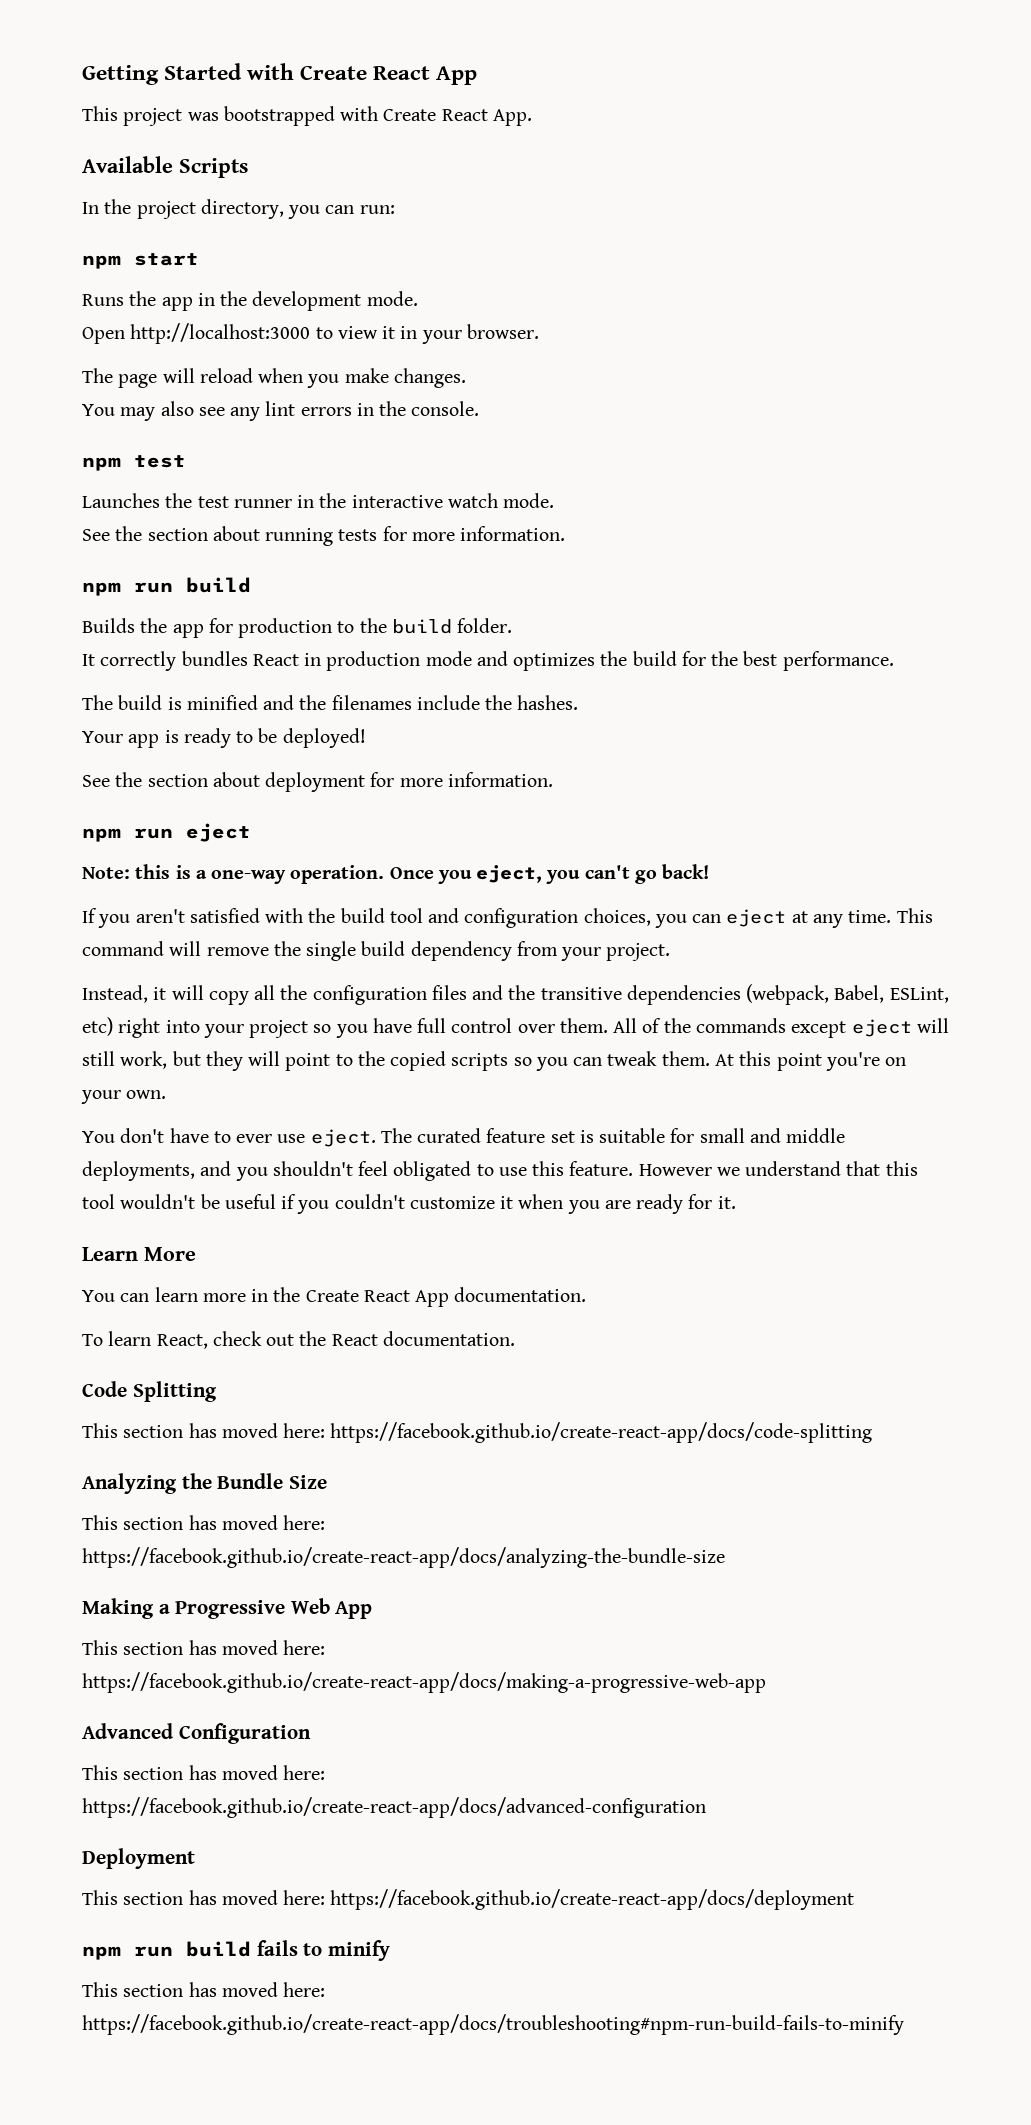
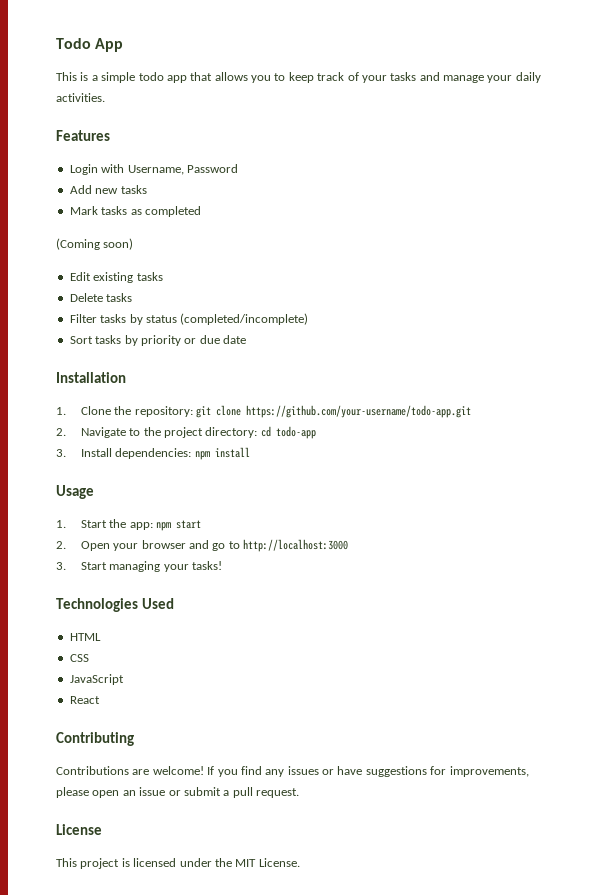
- Getting Started with Create React App
- This project was bootstrapped with Create React App.
- Available Scripts
- In the project directory, you can run:
- npm start
- Runs the app in the development mode.
- Open http://localhost:3000 to view it in your browser.
- The page will reload when you make changes.
- You may also see any lint errors in the console.
- npm test
- Launches the test runner in the interactive watch mode.
- See the section about running tests for more information.
- npm run build
- Builds the app for production to the build folder.
- It correctly bundles React in production mode and optimizes the build for the best performance.
- The build is minified and the filenames include the hashes.
- Your app is ready to be deployed!
- See the section about deployment for more information.
- npm run eject
- Note: this is a one-way operation. Once you eject, you can't go back!
- If you aren't satisfied with the build tool and configuration choices, you can eject at any time. This command will remove the single build dependency from your project.
- Instead, it will copy all the configuration files and the transitive dependencies (webpack, Babel, ESLint, etc) right into your project so you have full control over them. All of the commands except eject will still work, but they will point to the copied scripts so you can tweak them. At this point you're on your own.
- You don't have to ever use eject. The curated feature set is suitable for small and middle deployments, and you shouldn't feel obligated to use this feature. However we understand that this tool wouldn't be useful if you couldn't customize it when you are ready for it.
- Learn More
- You can learn more in the Create React App documentation.
- To learn React, check out the React documentation.
- Code Splitting
- This section has moved here: https://facebook.github.io/create-react-app/docs/code-splitting
- Analyzing the Bundle Size
- This section has moved here: https://facebook.github.io/create-react-app/docs/analyzing-the-bundle-size
- Making a Progressive Web App
- This section has moved here: https://facebook.github.io/create-react-app/docs/making-a-progressive-web-app
- Advanced Configuration
- This section has moved here: https://facebook.github.io/create-react-app/docs/advanced-configuration
- Deployment
- This section has moved here: https://facebook.github.io/create-react-app/docs/deployment
- npm run build fails to minify
- This section has moved here: https://facebook.github.io/create-react-app/docs/troubleshooting#npm-run-build-fails-to-minify
+ Todo App
+ This is a simple todo app that allows you to keep track of your tasks and manage your daily activities.
+ Features
+ Login with Username, Password
+ Add new tasks
+ Mark tasks as completed
+ (Coming soon)
+ Edit existing tasks
+ Delete tasks
+ Filter tasks by status (completed/incomplete)
+ Sort tasks by priority or due date
+ Installation
+ 1. Clone the repository: git clone https://github.com/your-username/todo-app.git
+ 2. Navigate to the project directory: cd todo-app
+ 3. Install dependencies: npm install
+ Usage
+ 1. Start the app: npm start
+ 2. Open your browser and go to http://localhost:3000
+ 3. Start managing your tasks!
+ Technologies Used
+ HTML
+ CSS
+ JavaScript
+ React
+ Contributing
+ Contributions are welcome! If you find any issues or have suggestions for improvements, please open an issue or submit a pull request.
+ License
+ This project is licensed under the MIT License.

